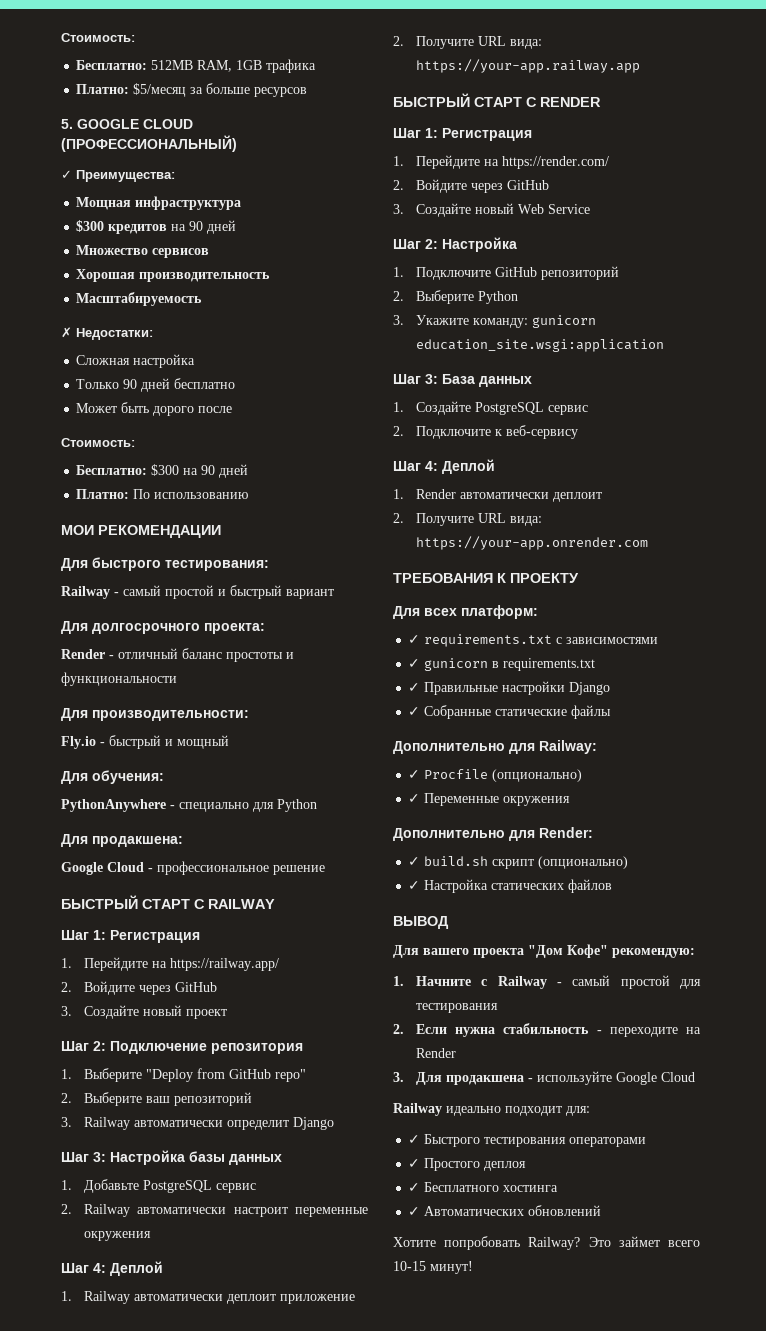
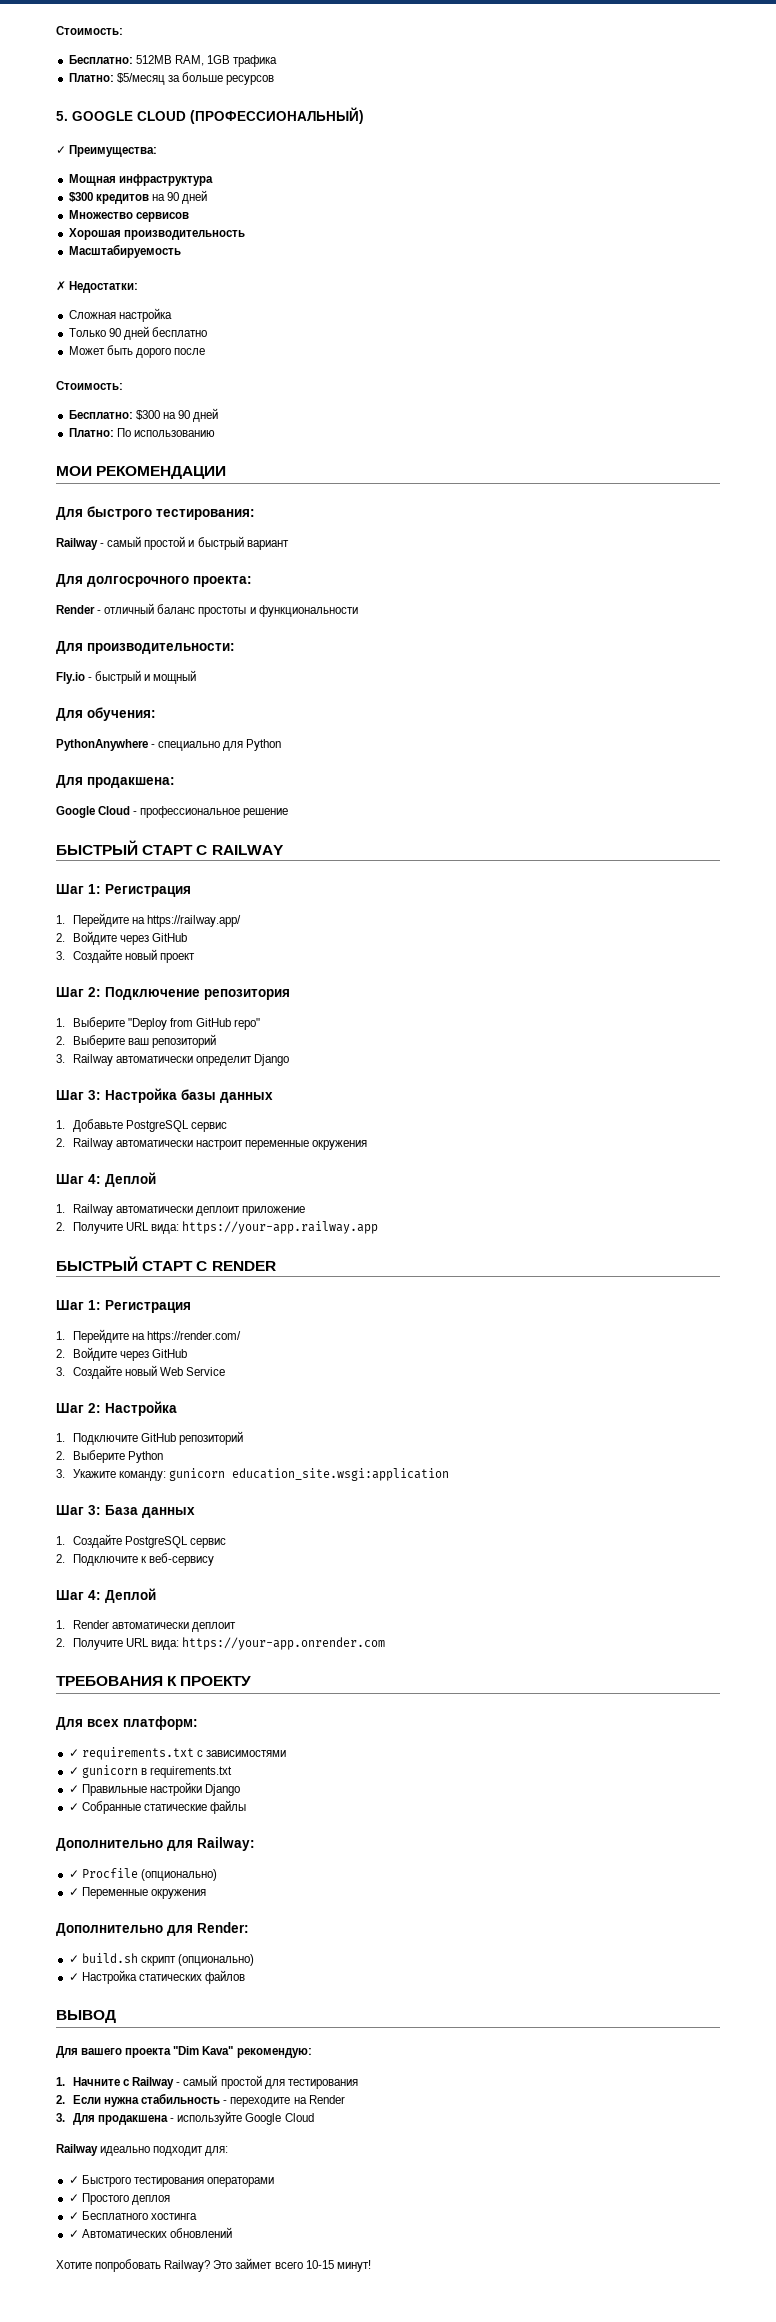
- Для вашего проекта "Дом Кофе" рекомендую:
+ Для вашего проекта "Dim Kava" рекомендую:

